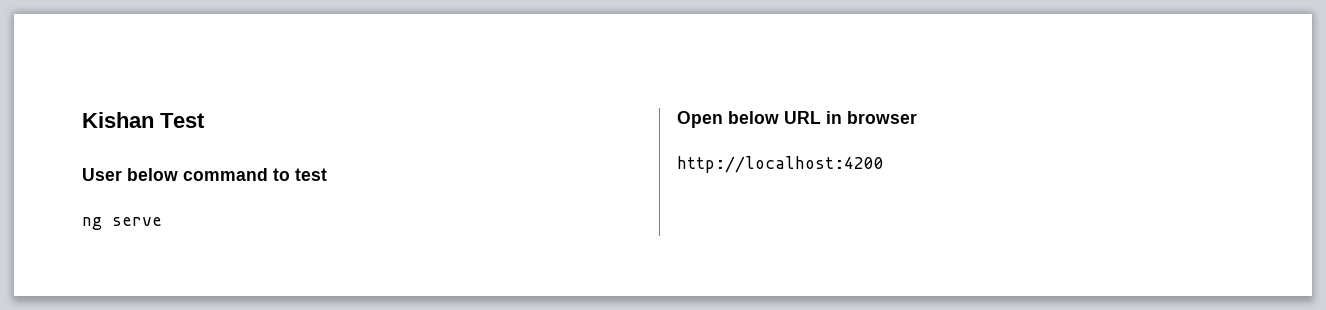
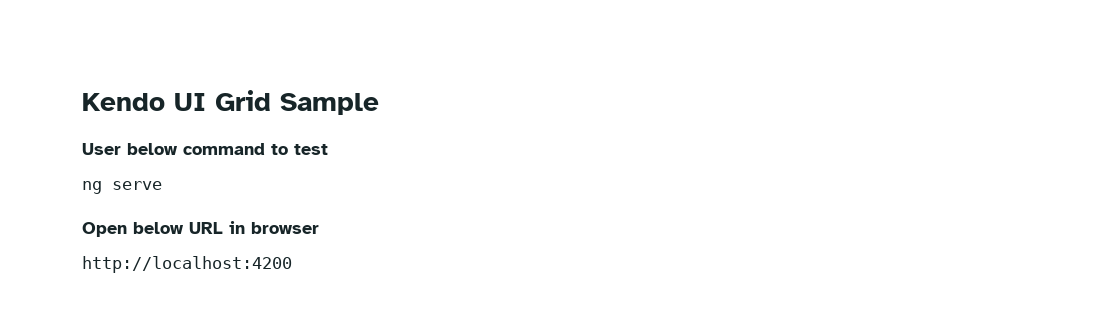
- Kishan Test
+ Kendo UI Grid Sample

